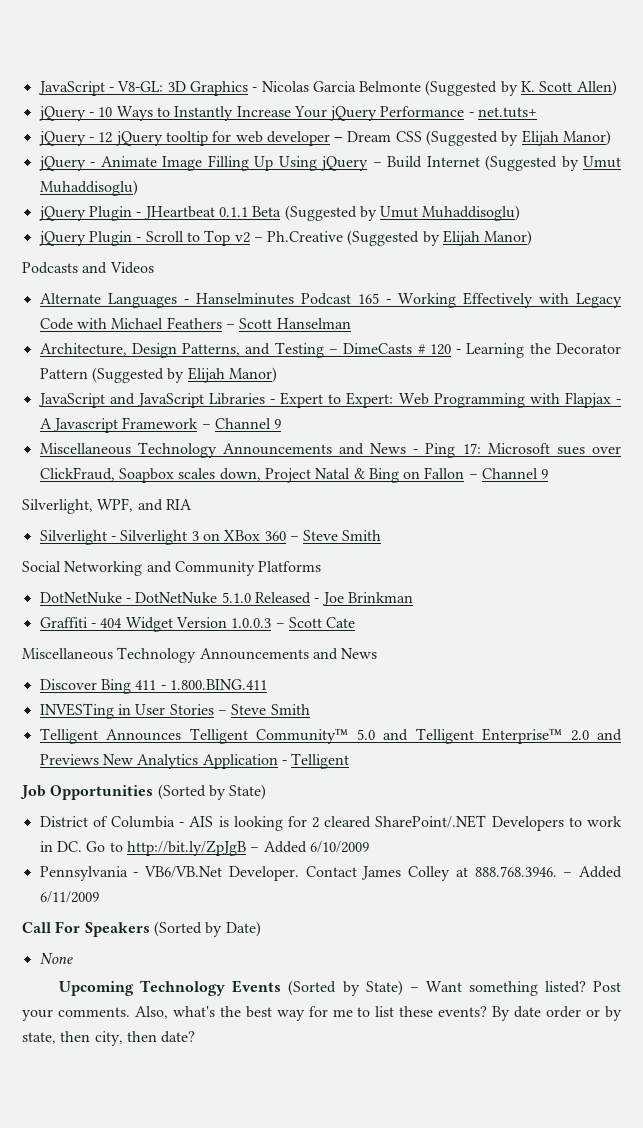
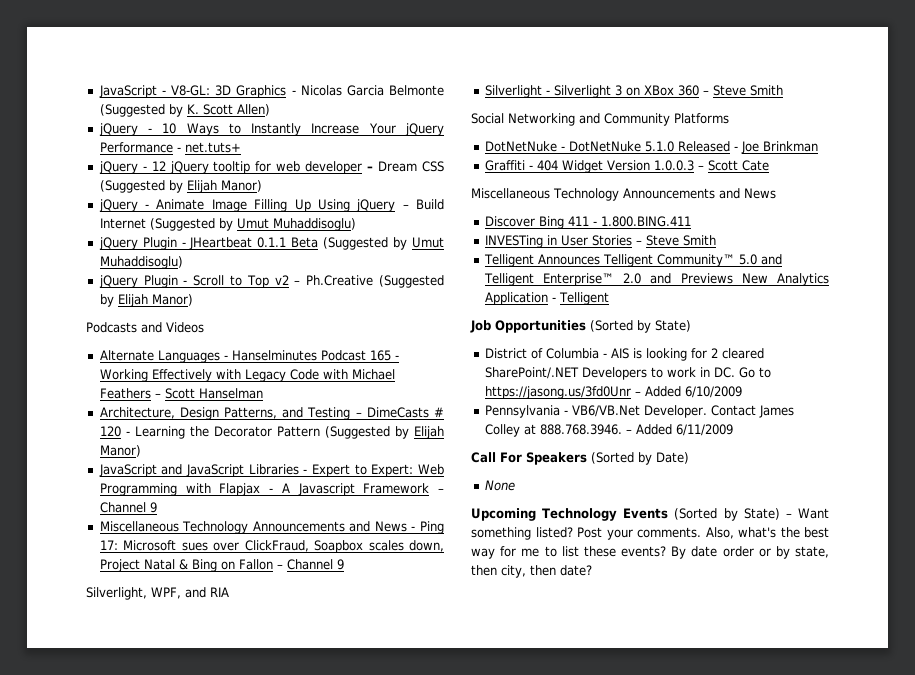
- District of Columbia - AIS is looking for 2 cleared SharePoint/.NET Developers to work in DC. Go to http://bit.ly/ZpJgB – Added 6/10/2009
+ District of Columbia - AIS is looking for 2 cleared SharePoint/.NET Developers to work in DC. Go to https://jasong.us/3fd0Unr – Added 6/10/2009

